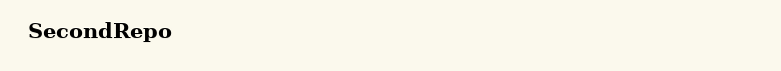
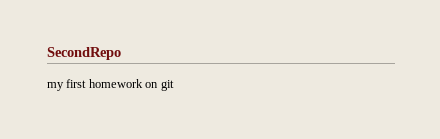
+ my first homework on git

